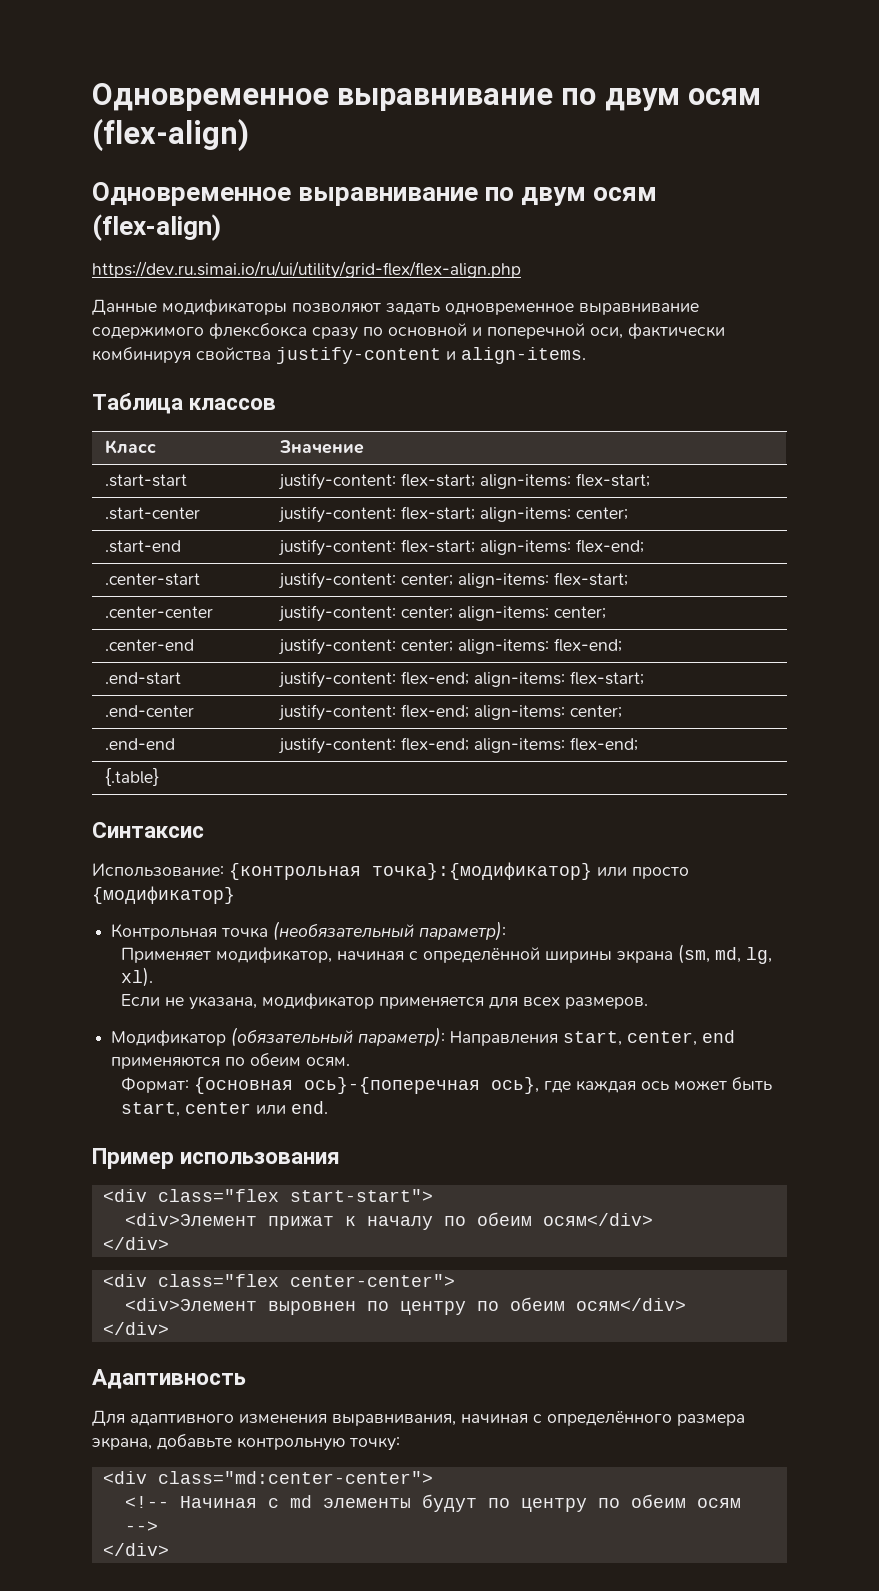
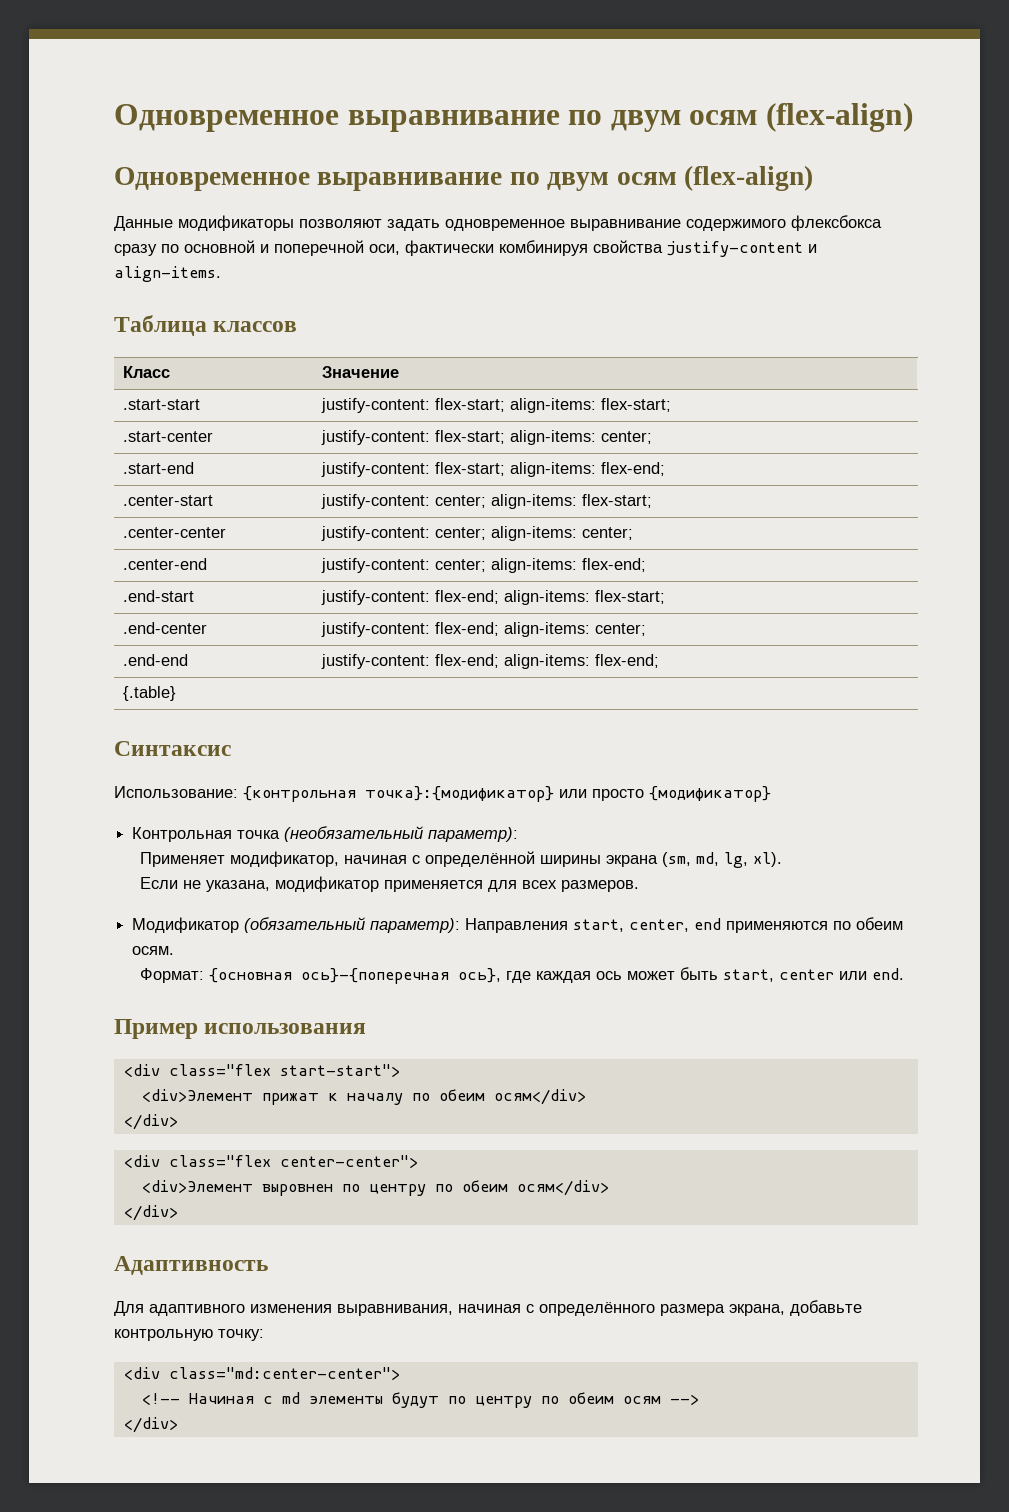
- https://dev.ru.simai.io/ru/ui/utility/grid-flex/flex-align.php

